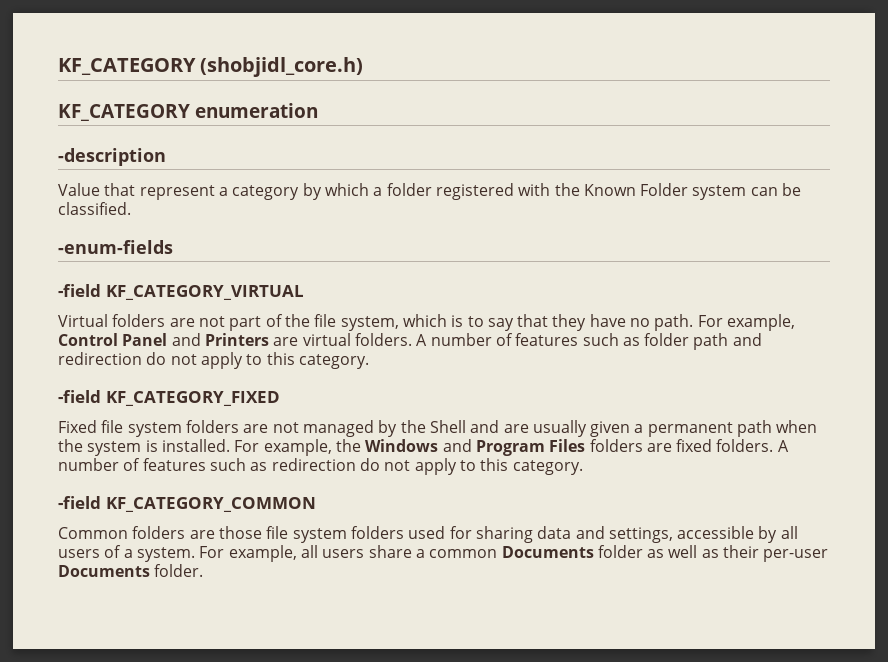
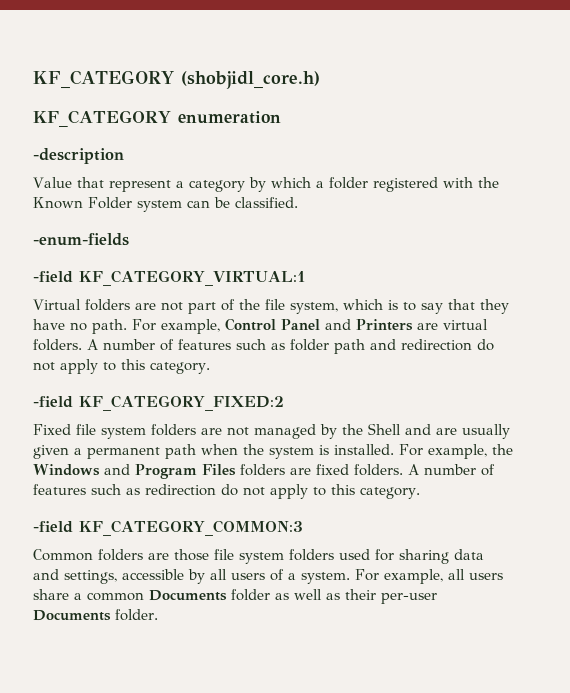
- -field KF_CATEGORY_VIRTUAL
+ -field KF_CATEGORY_VIRTUAL:1
- -field KF_CATEGORY_FIXED
+ -field KF_CATEGORY_FIXED:2
- -field KF_CATEGORY_COMMON
+ -field KF_CATEGORY_COMMON:3

